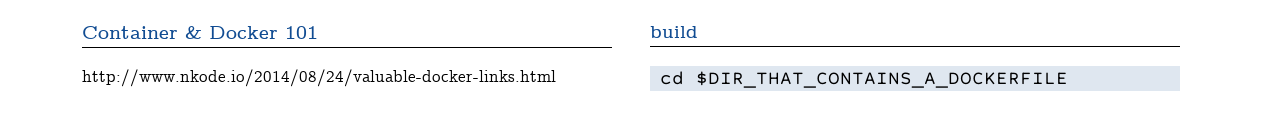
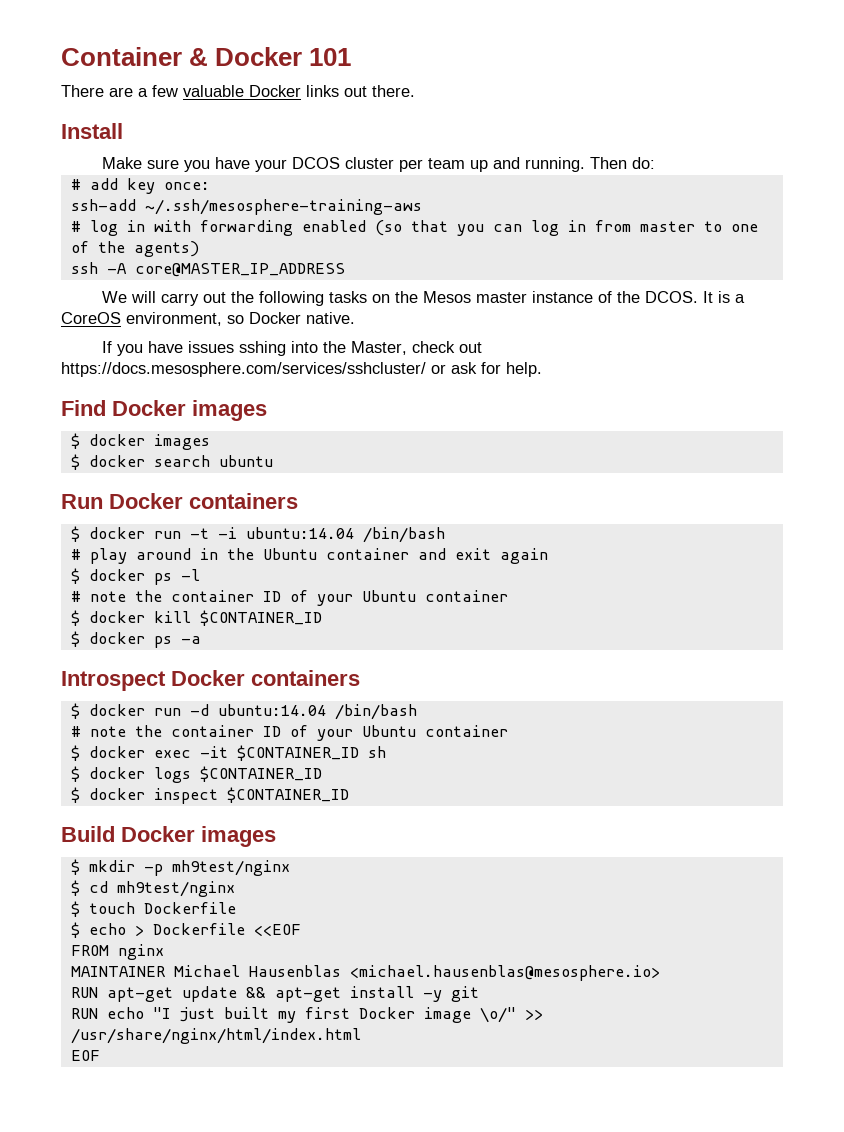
- http://www.nkode.io/2014/08/24/valuable-docker-links.html
- build
- cd $DIR_THAT_CONTAINS_A_DOCKERFILE
+ There are a few valuable Docker links out there.
+ Install
+ Make sure you have your DCOS cluster per team up and running. Then do:
+ # add key once:
+ ssh-add ~/.ssh/mesosphere-training-aws
+ # log in with forwarding enabled (so that you can log in from master to one of the agents)
+ ssh -A core@MASTER_IP_ADDRESS
+ We will carry out the following tasks on the Mesos master instance of the DCOS. It is a CoreOS environment, so Docker native.
+ If you have issues sshing into the Master, check out https://docs.mesosphere.com/services/sshcluster/ or ask for help.
+ Find Docker images
+ $ docker images
+ $ docker search ubuntu
+ Run Docker containers
+ $ docker run -t -i ubuntu:14.04 /bin/bash
+ # play around in the Ubuntu container and exit again
+ $ docker ps -l
+ # note the container ID of your Ubuntu container
+ $ docker kill $CONTAINER_ID
+ $ docker ps -a
+ Introspect Docker containers
+ $ docker run -d ubuntu:14.04 /bin/bash
+ # note the container ID of your Ubuntu container
+ $ docker exec -it $CONTAINER_ID sh
+ $ docker logs $CONTAINER_ID
+ $ docker inspect $CONTAINER_ID
+ Build Docker images
+ $ mkdir -p mh9test/nginx
+ $ cd mh9test/nginx
+ $ touch Dockerfile
+ $ echo > Dockerfile <<EOF
+ FROM nginx
+ MAINTAINER Michael Hausenblas <michael.hausenblas@mesosphere.io>
+ RUN apt-get update && apt-get install -y git
+ RUN echo "I just built my first Docker image \o/" >> /usr/share/nginx/html/index.html
+ EOF

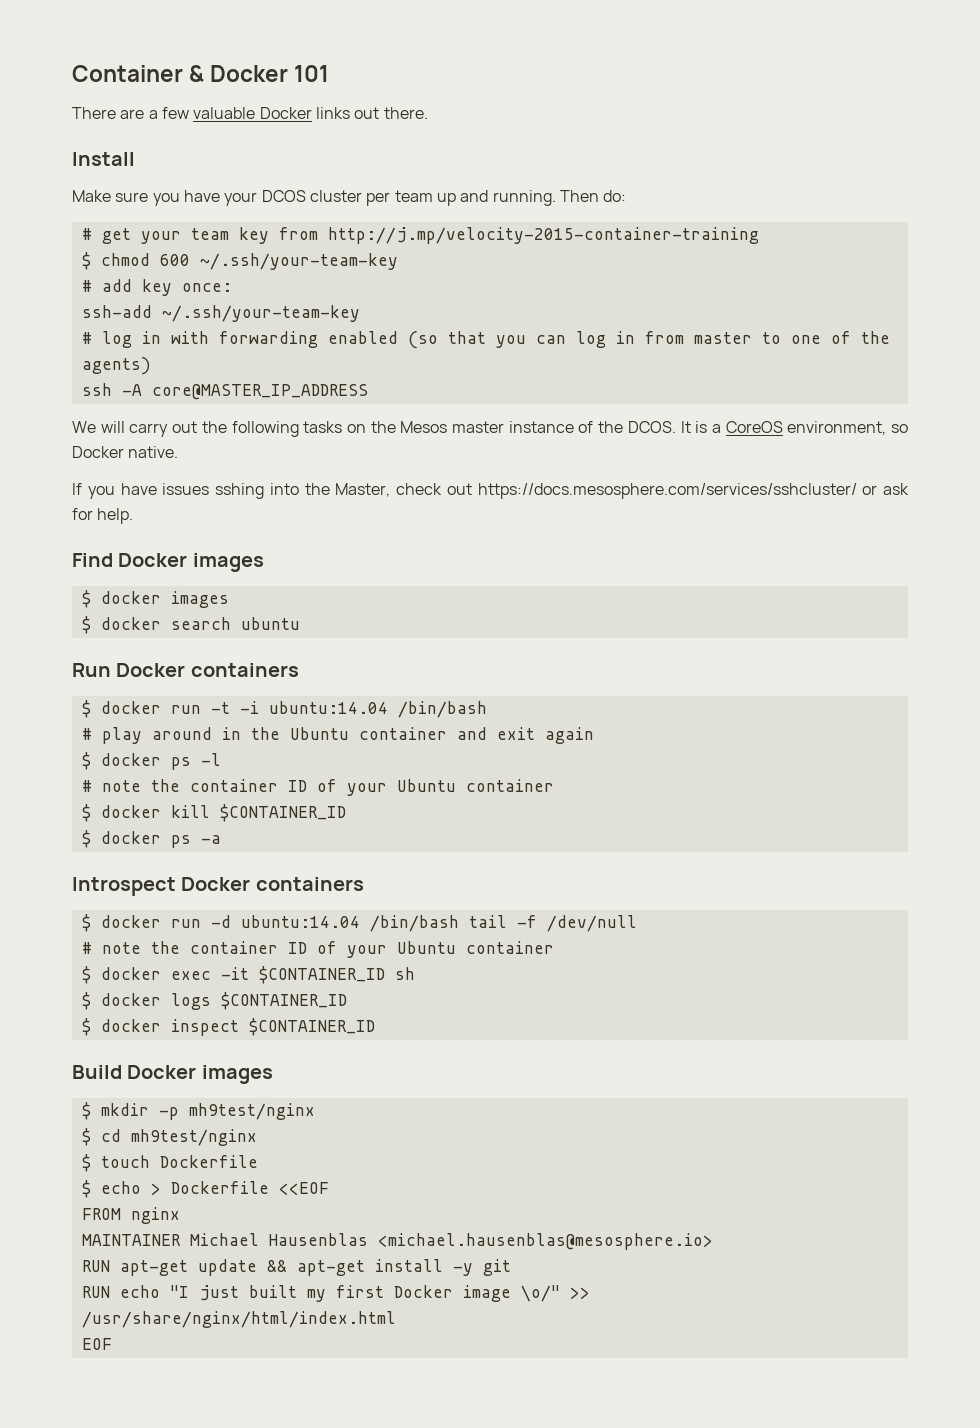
+ # get your team key from http://j.mp/velocity-2015-container-training
+ $ chmod 600 ~/.ssh/your-team-key
- ssh-add ~/.ssh/mesosphere-training-aws
+ ssh-add ~/.ssh/your-team-key
- $ docker run -d ubuntu:14.04 /bin/bash
+ $ docker run -d ubuntu:14.04 /bin/bash tail -f /dev/null

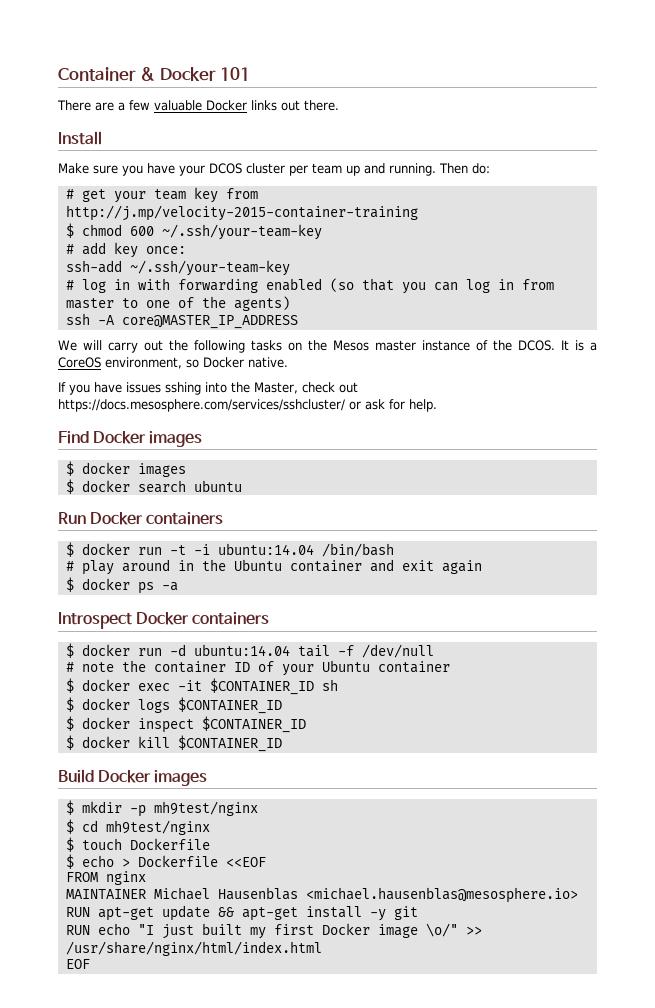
- $ docker ps -l
- # note the container ID of your Ubuntu container
- $ docker kill $CONTAINER_ID
- $ docker run -d ubuntu:14.04 /bin/bash tail -f /dev/null
+ $ docker run -d ubuntu:14.04 tail -f /dev/null
+ $ docker kill $CONTAINER_ID

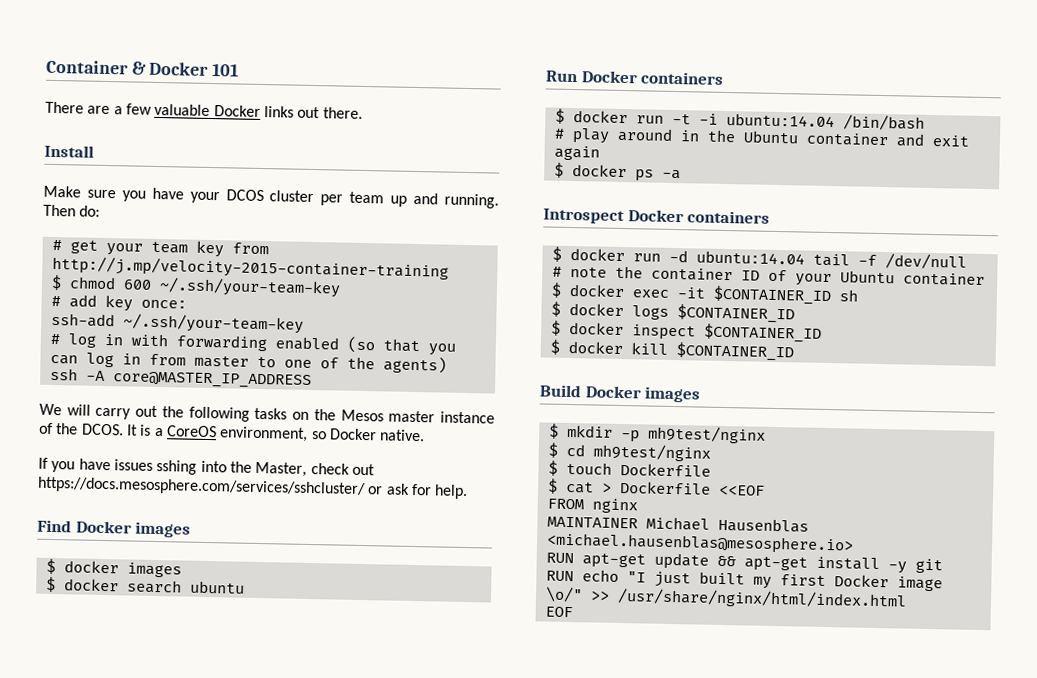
- $ echo > Dockerfile <<EOF
+ $ cat > Dockerfile <<EOF

